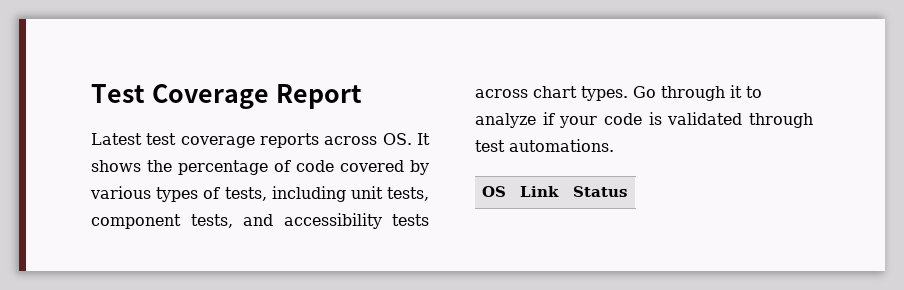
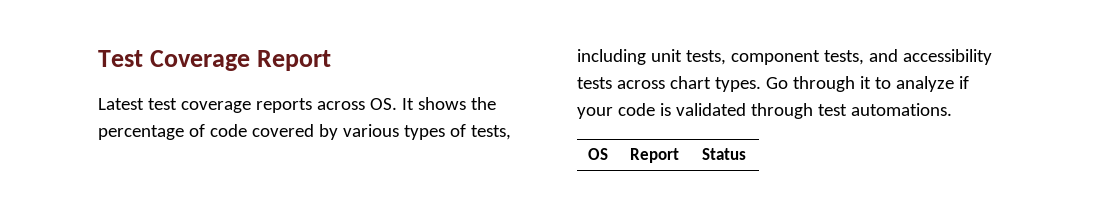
- OS | Link | Status
+ OS | Report | Status

